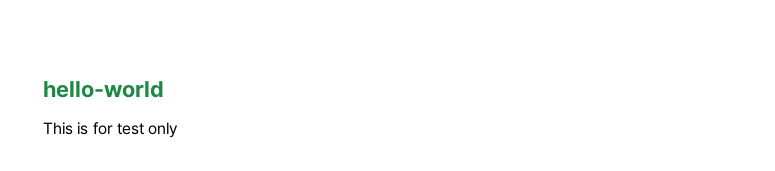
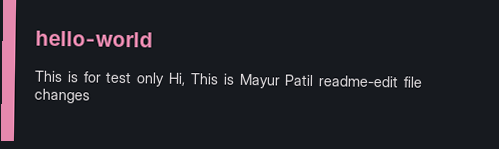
- This is for test only
+ This is for test only Hi, This is Mayur Patil readme-edit file changes

